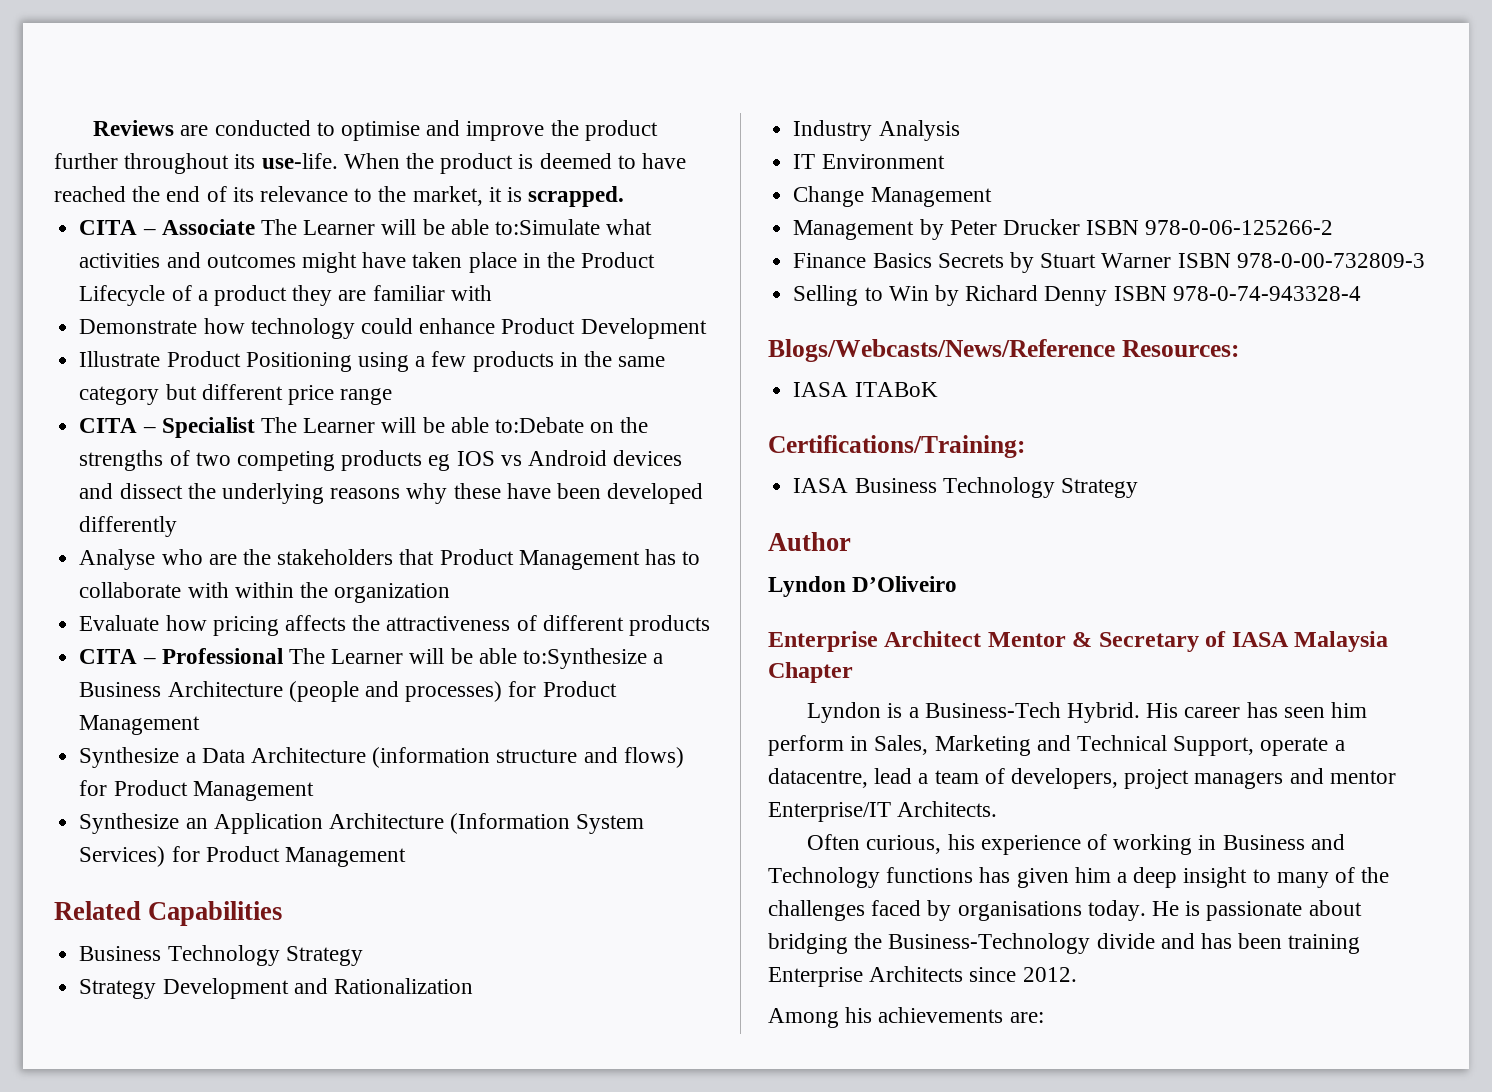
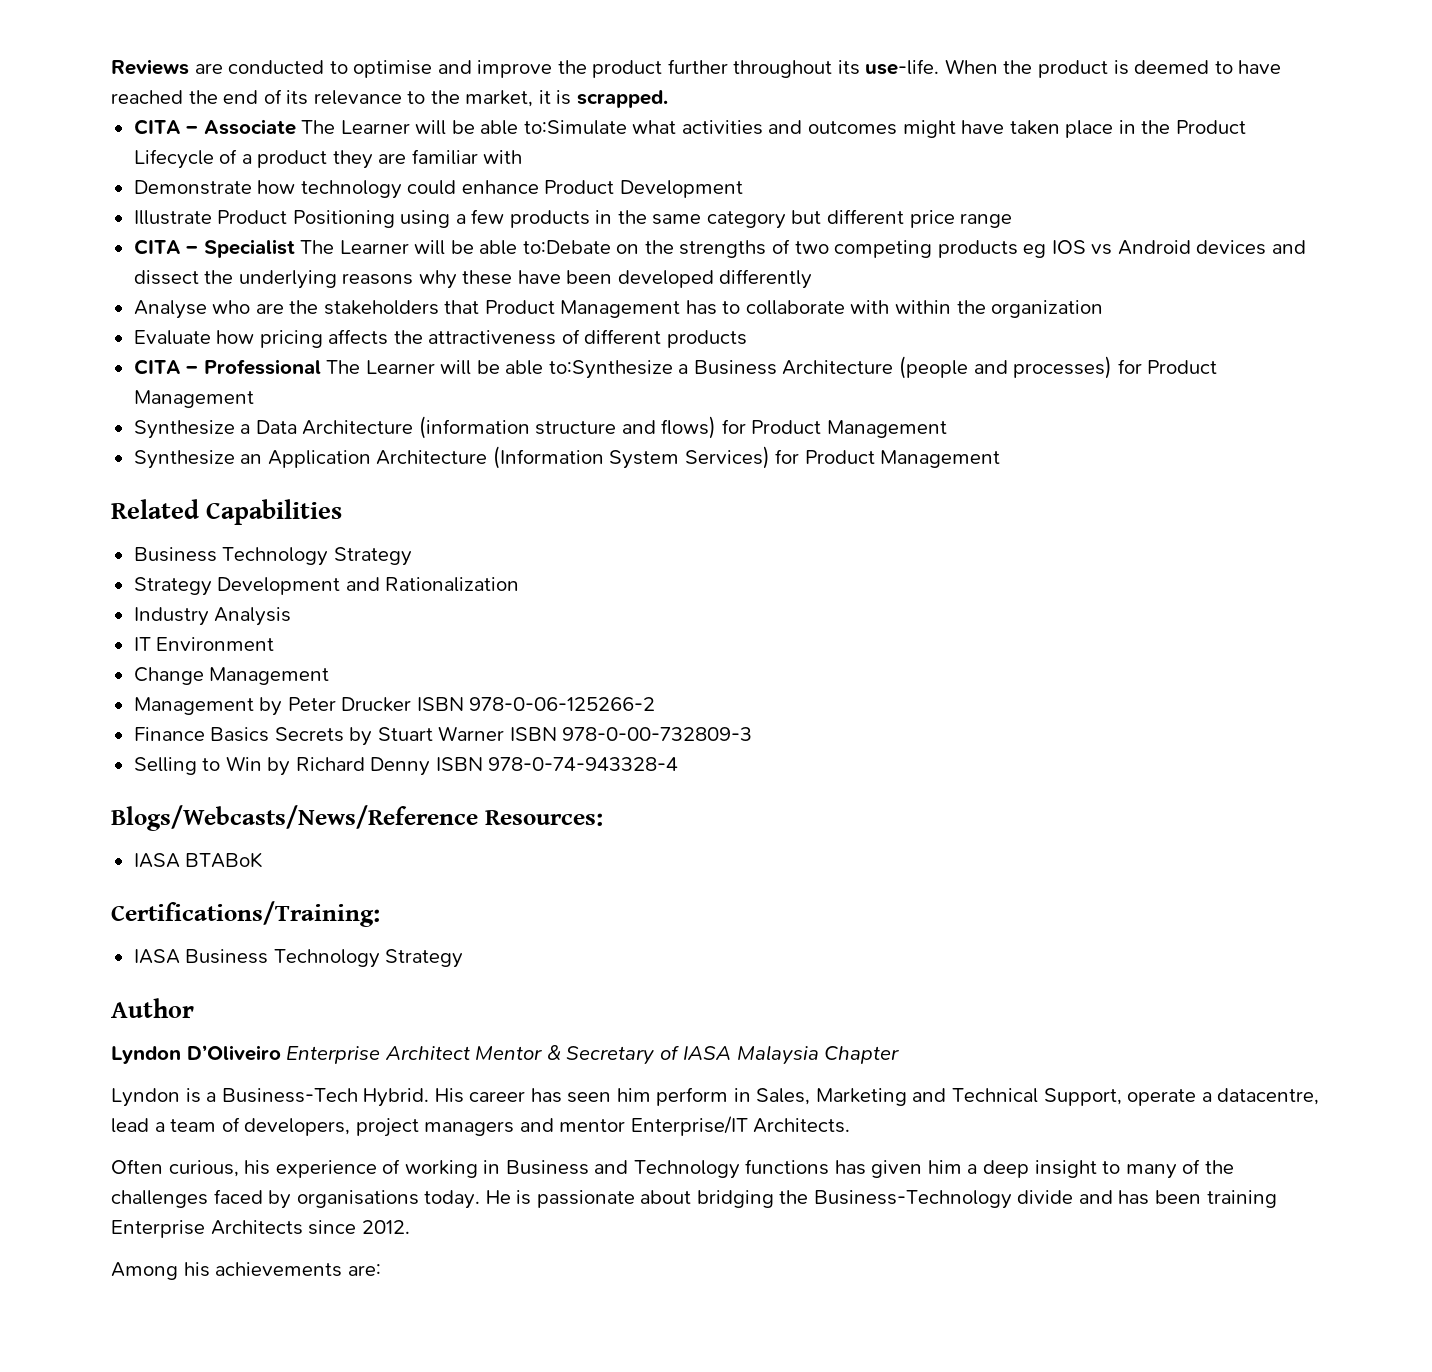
- IASA ITABoK
+ IASA BTABoK
- Lyndon D’Oliveiro
- Enterprise Architect Mentor & Secretary of IASA Malaysia Chapter
+ Lyndon D’Oliveiro Enterprise Architect Mentor & Secretary of IASA Malaysia Chapter

